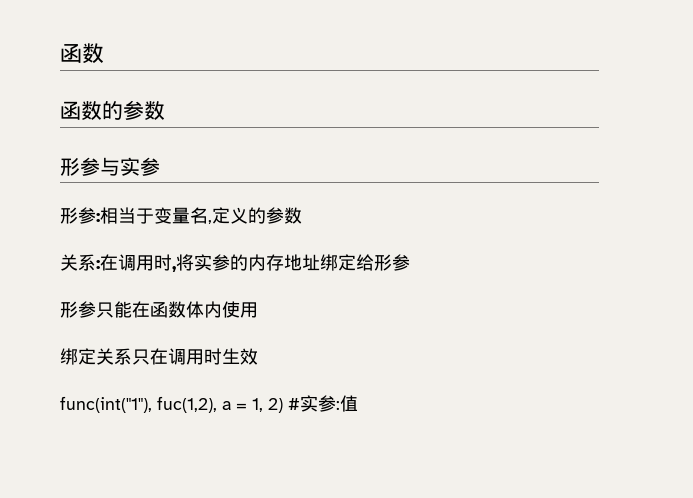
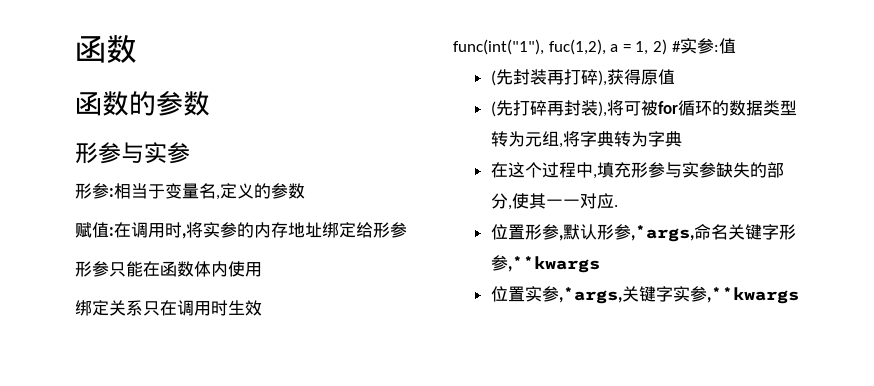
- 关系:在调用时,将实参的内存地址绑定给形参
+ 赋值:在调用时,将实参的内存地址绑定给形参
+ (先封装再打碎),获得原值
+ (先打碎再封装),将可被for循环的数据类型转为元组,将字典转为字典
+ 在这个过程中,填充形参与实参缺失的部分,使其一一对应.
+ 位置形参,默认形参,*args,命名关键字形参,**kwargs
+ 位置实参,*args,关键字实参,**kwargs

